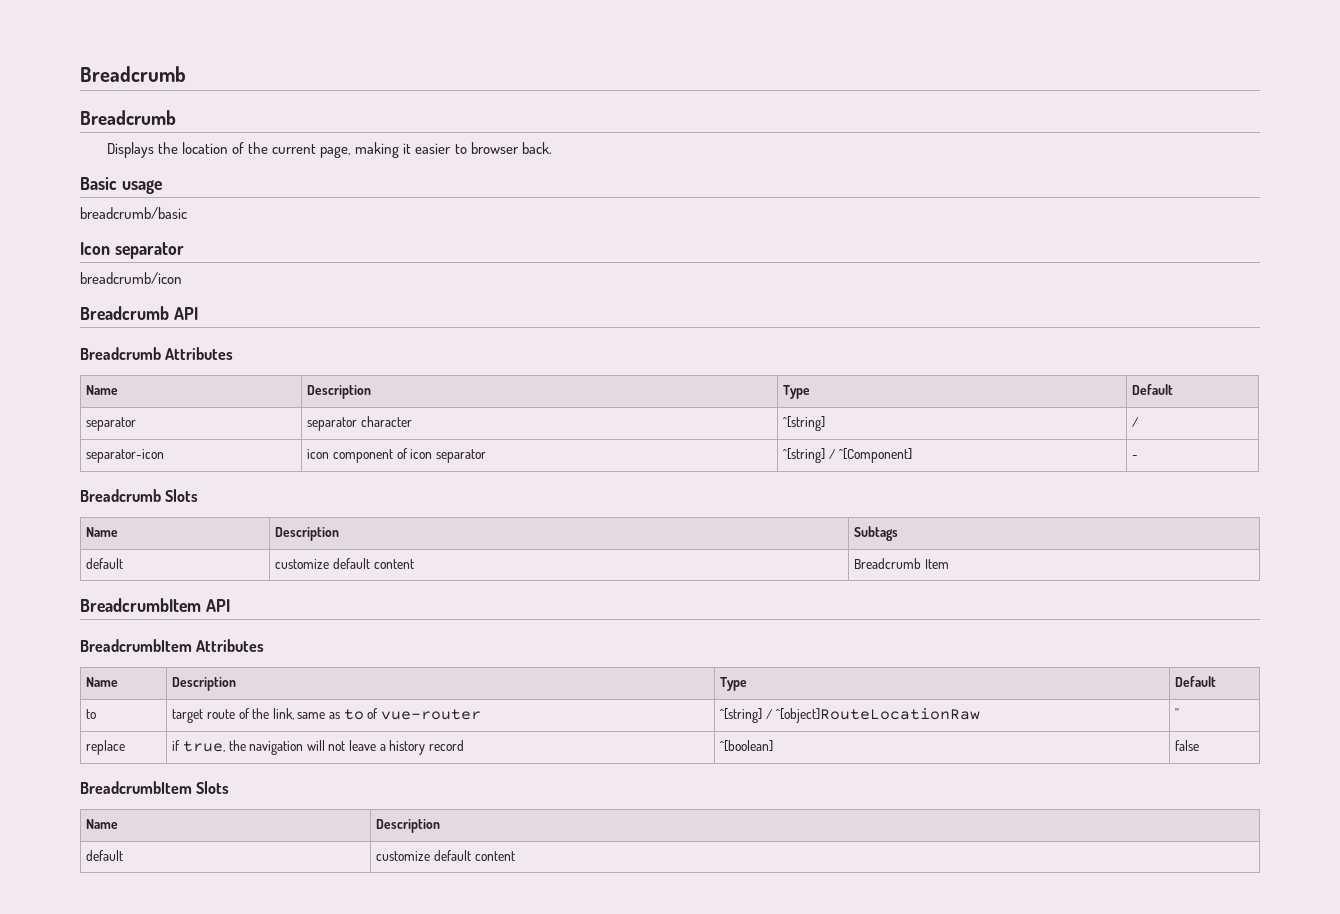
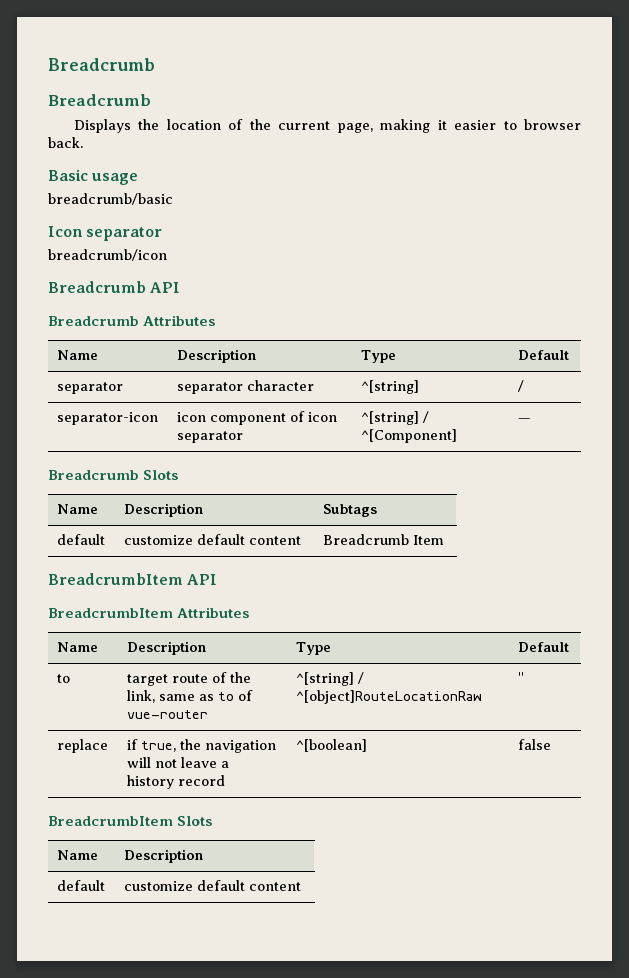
- separator-icon | icon component of icon separator | ^[string] / ^[Component] | -
+ separator-icon | icon component of icon separator | ^[string] / ^[Component] | —

